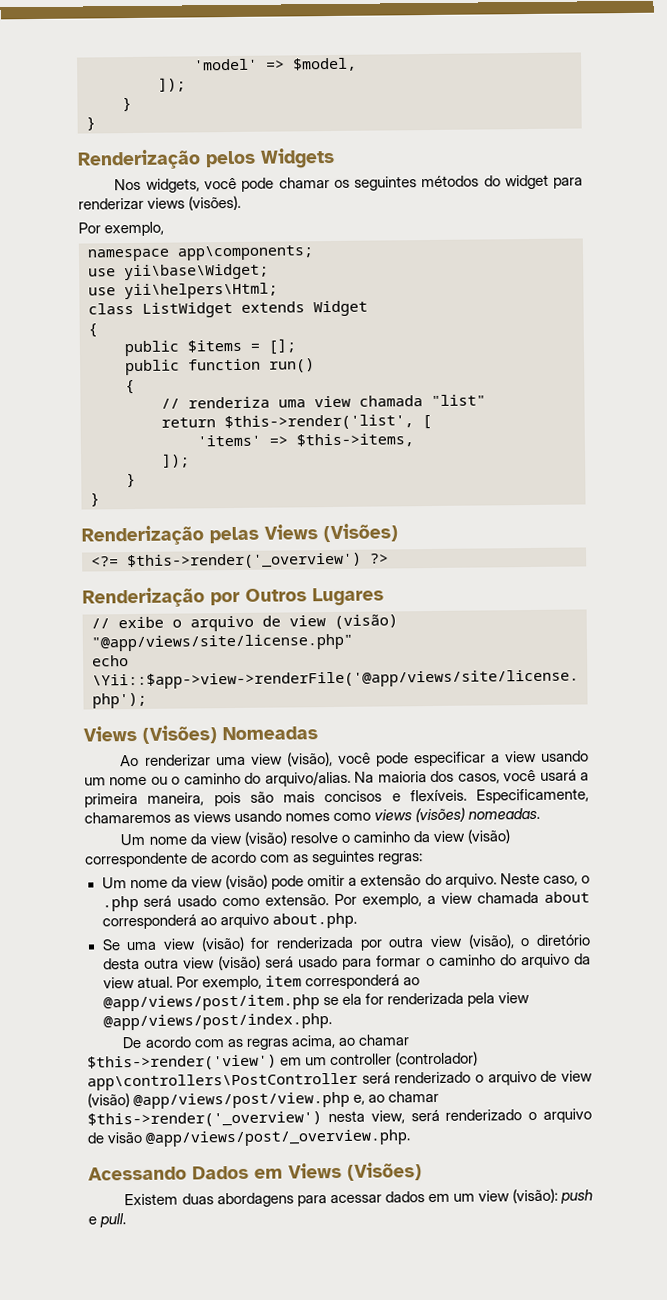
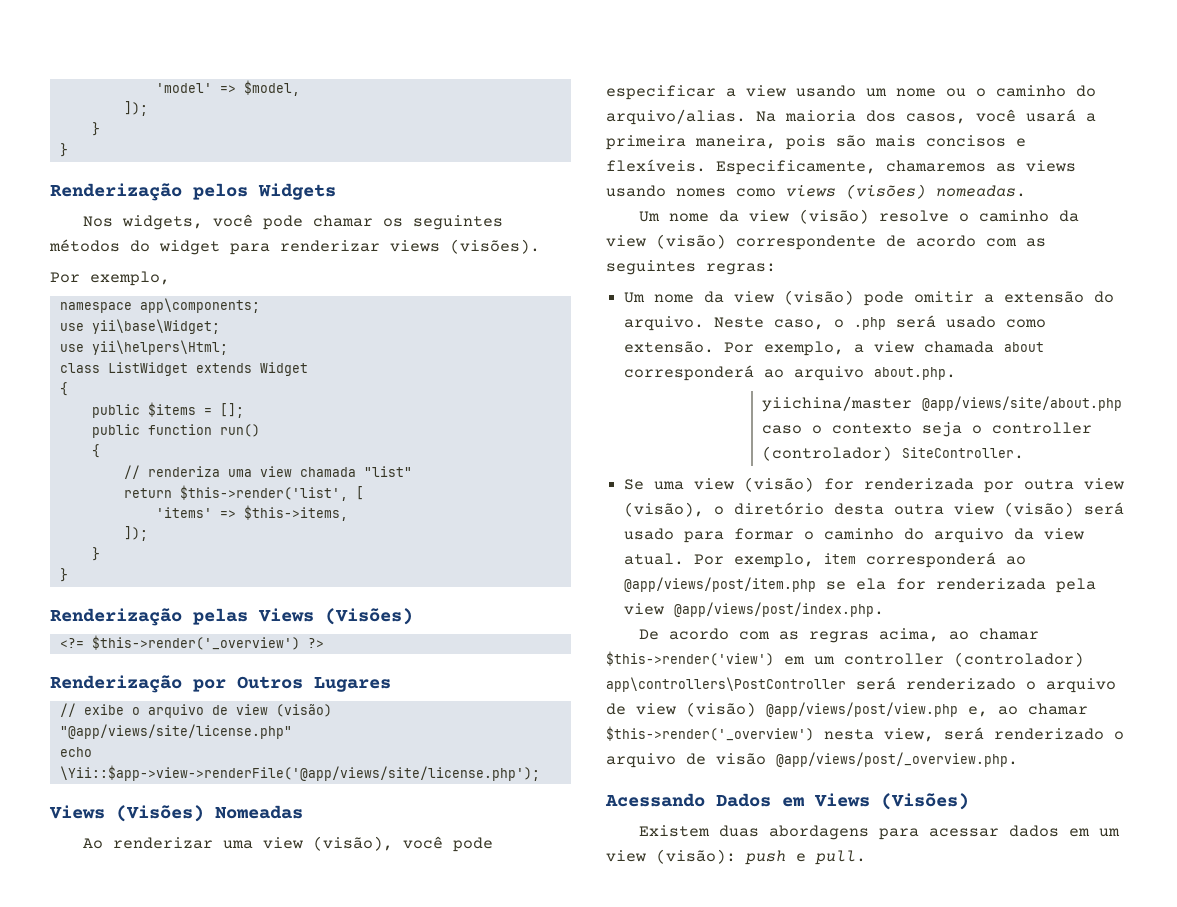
+ yiichina/master @app/views/site/about.php caso o contexto seja o controller (controlador) SiteController.

